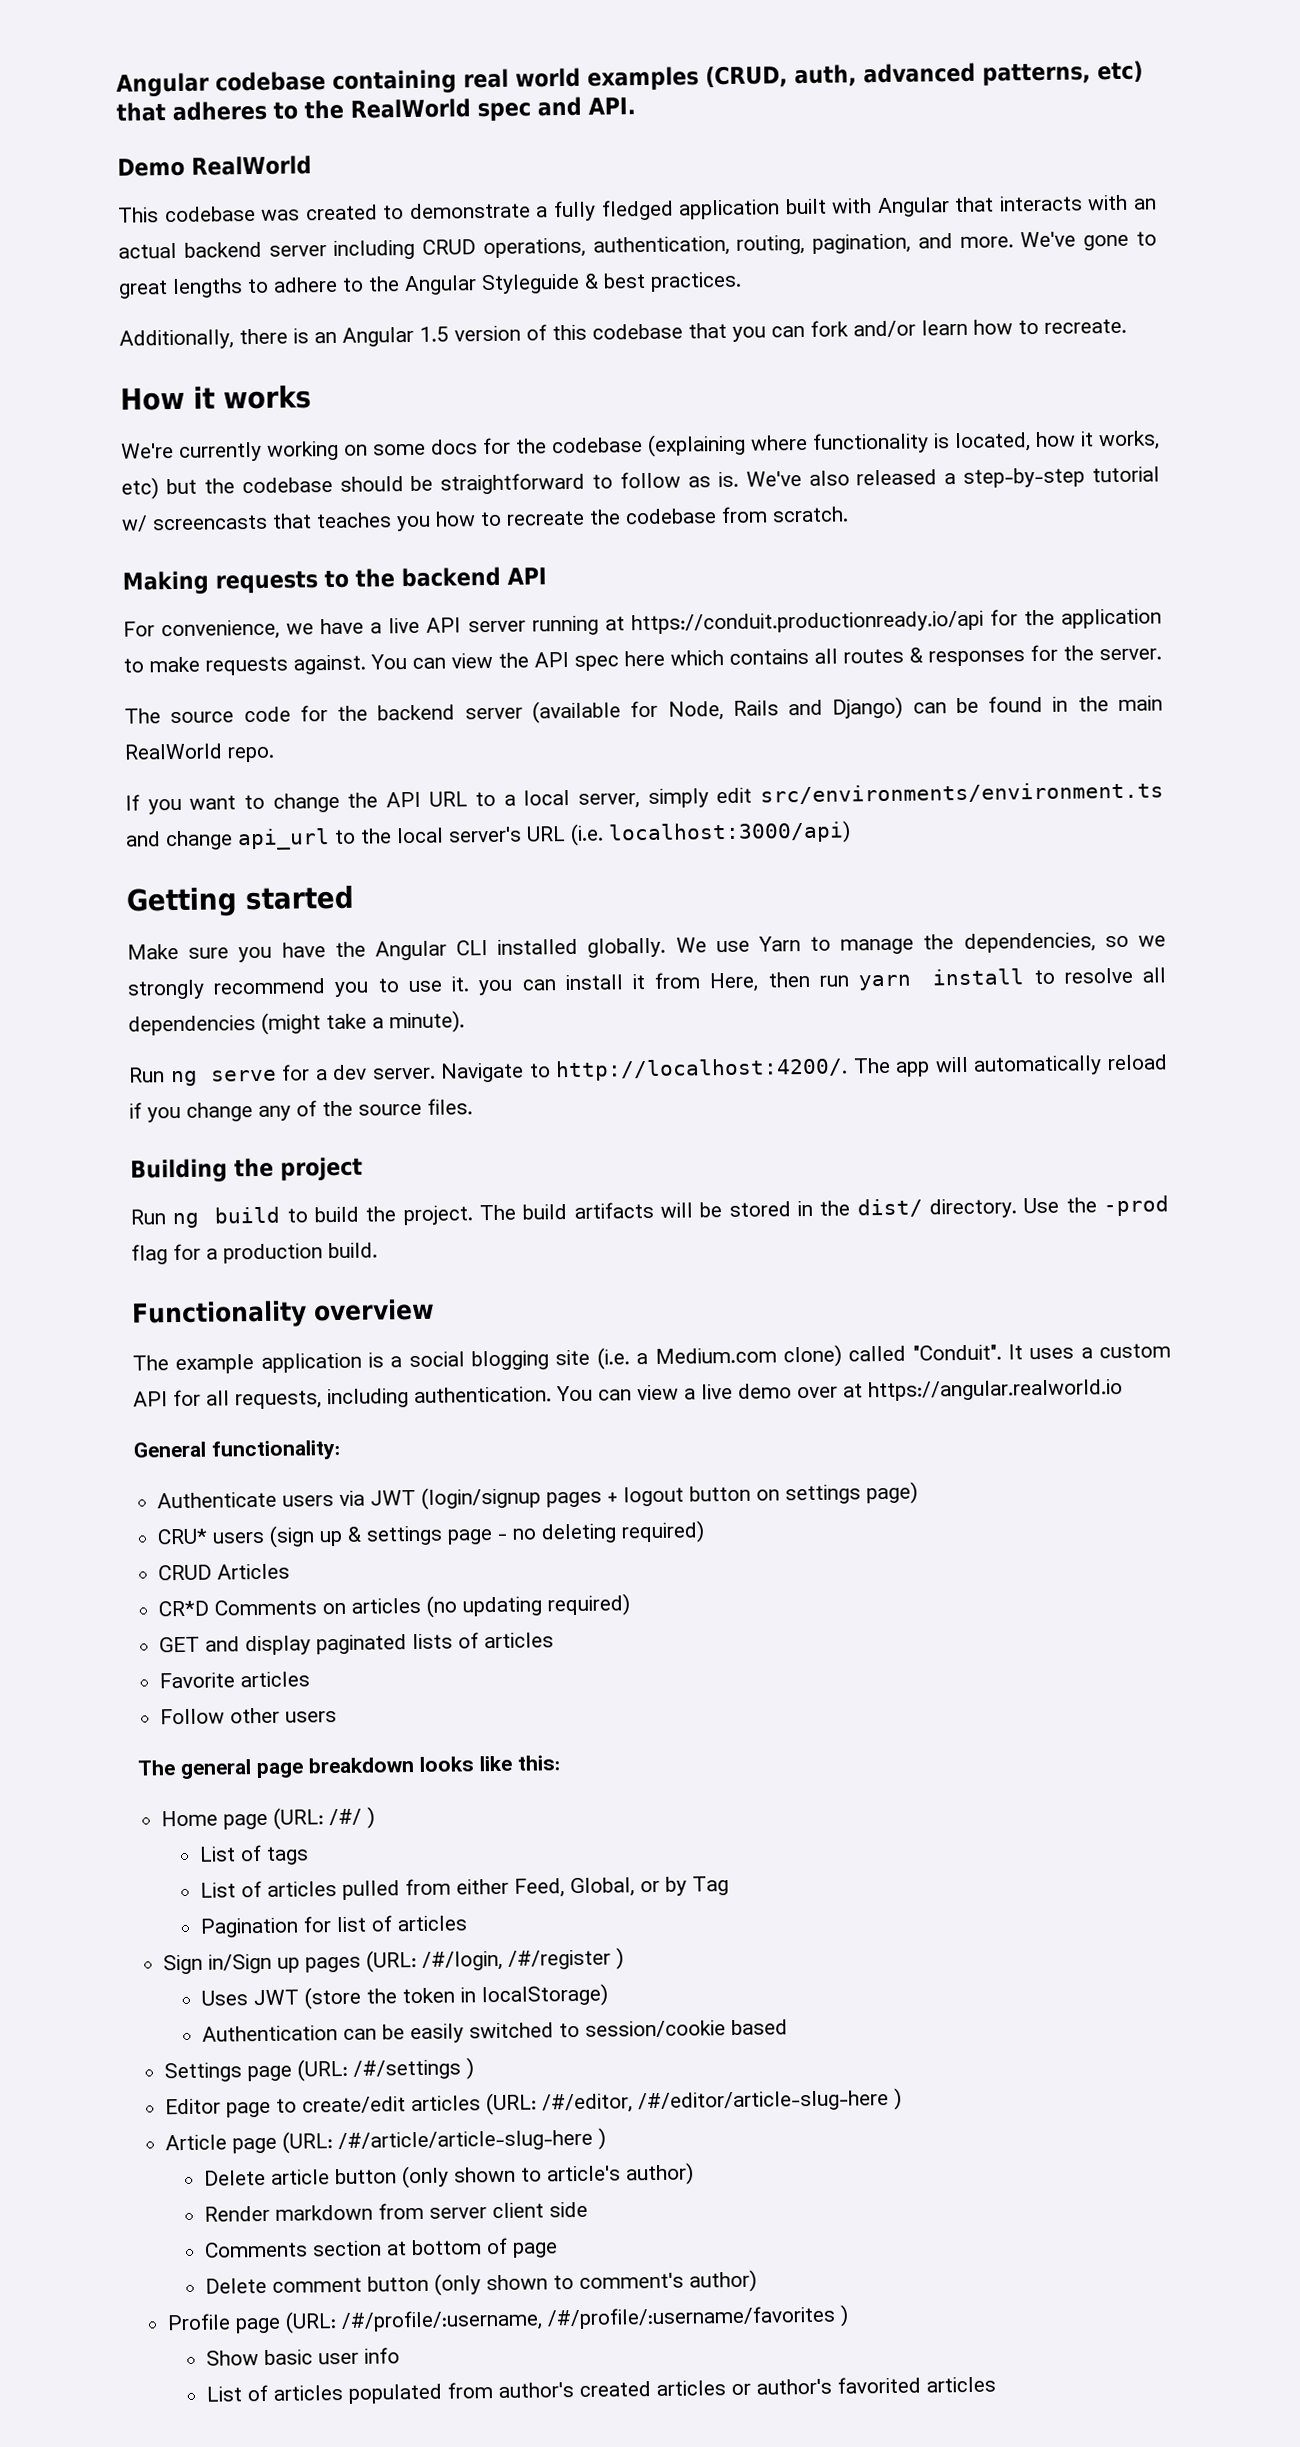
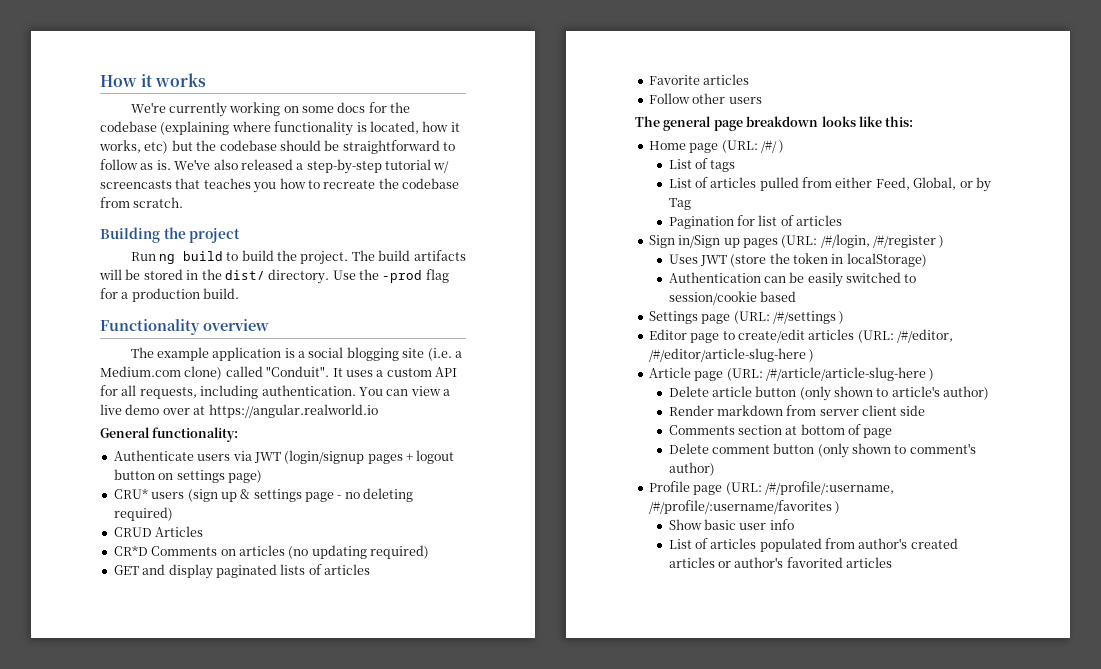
- Angular codebase containing real world examples (CRUD, auth, advanced patterns, etc) that adheres to the RealWorld spec and API.
- Demo RealWorld
- This codebase was created to demonstrate a fully fledged application built with Angular that interacts with an actual backend server including CRUD operations, authentication, routing, pagination, and more. We've gone to great lengths to adhere to the Angular Styleguide & best practices.
- Additionally, there is an Angular 1.5 version of this codebase that you can fork and/or learn how to recreate.
- Making requests to the backend API
- For convenience, we have a live API server running at https://conduit.productionready.io/api for the application to make requests against. You can view the API spec here which contains all routes & responses for the server.
- The source code for the backend server (available for Node, Rails and Django) can be found in the main RealWorld repo.
- If you want to change the API URL to a local server, simply edit src/environments/environment.ts and change api_url to the local server's URL (i.e. localhost:3000/api)
- Getting started
- Make sure you have the Angular CLI installed globally. We use Yarn to manage the dependencies, so we strongly recommend you to use it. you can install it from Here, then run yarn install to resolve all dependencies (might take a minute).
- Run ng serve for a dev server. Navigate to http://localhost:4200/. The app will automatically reload if you change any of the source files.

